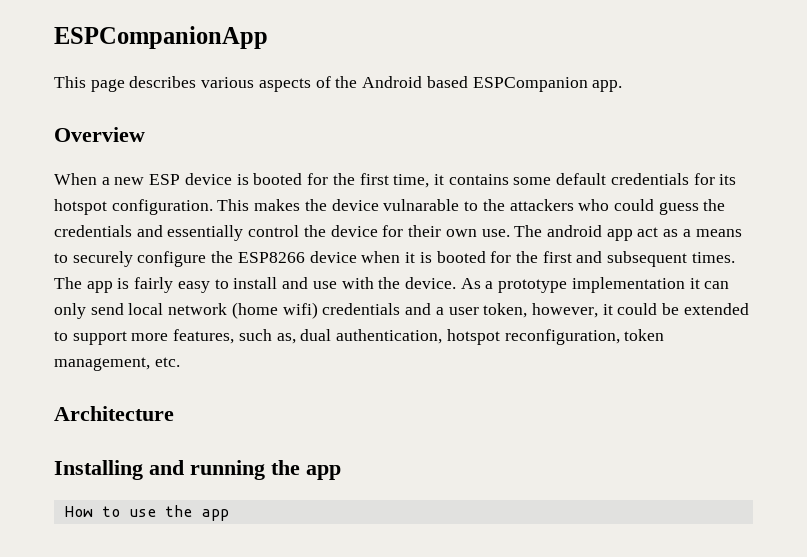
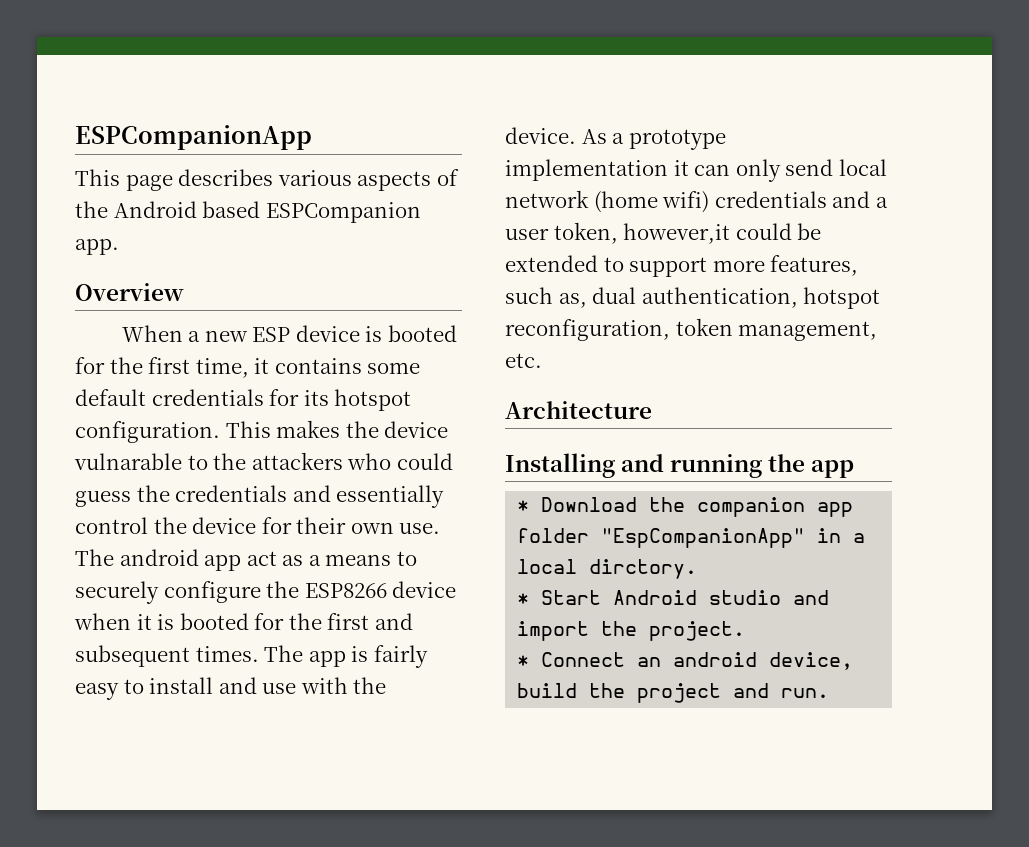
- As a prototype implementation it can only send local network (home wifi) credentials and a user token, however, it could be extended to support more features, such as, dual authentication, hotspot reconfiguration, token management, etc.
+ As a prototype implementation it can only send local network (home wifi) credentials and a user token, however,it could be extended to support more features, such as, dual authentication, hotspot reconfiguration, token management, etc.
- How to use the app
+ * Download the companion app folder "EspCompanionApp" in a local dirctory.
+ * Start Android studio and import the project.
+ * Connect an android device, build the project and run.

